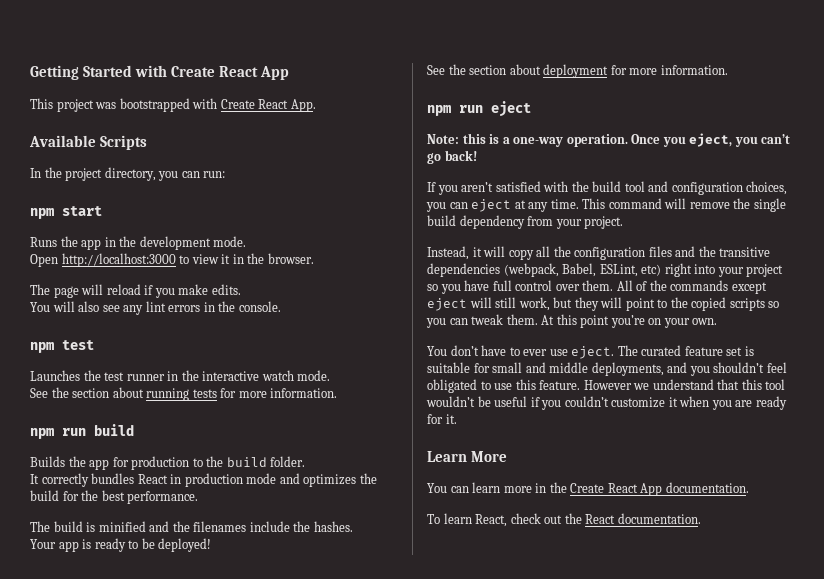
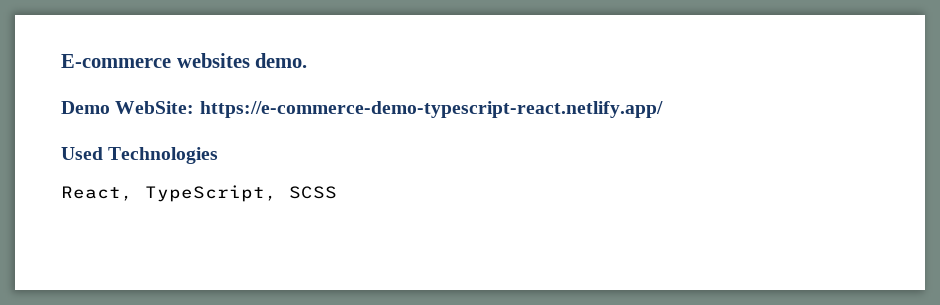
- Getting Started with Create React App
- This project was bootstrapped with Create React App.
- Available Scripts
- In the project directory, you can run:
- npm start
- Runs the app in the development mode.
- Open http://localhost:3000 to view it in the browser.
- The page will reload if you make edits.
- You will also see any lint errors in the console.
- npm test
- Launches the test runner in the interactive watch mode.
- See the section about running tests for more information.
- npm run build
- Builds the app for production to the build folder.
- It correctly bundles React in production mode and optimizes the build for the best performance.
- The build is minified and the filenames include the hashes.
- Your app is ready to be deployed!
- See the section about deployment for more information.
- npm run eject
- Note: this is a one-way operation. Once you eject, you can’t go back!
- If you aren’t satisfied with the build tool and configuration choices, you can eject at any time. This command will remove the single build dependency from your project.
- Instead, it will copy all the configuration files and the transitive dependencies (webpack, Babel, ESLint, etc) right into your project so you have full control over them. All of the commands except eject will still work, but they will point to the copied scripts so you can tweak them. At this point you’re on your own.
- You don’t have to ever use eject. The curated feature set is suitable for small and middle deployments, and you shouldn’t feel obligated to use this feature. However we understand that this tool wouldn’t be useful if you couldn’t customize it when you are ready for it.
- Learn More
- You can learn more in the Create React App documentation.
- To learn React, check out the React documentation.
+ E-commerce websites demo.
+ Demo WebSite: https://e-commerce-demo-typescript-react.netlify.app/
+ Used Technologies
+ React, TypeScript, SCSS

